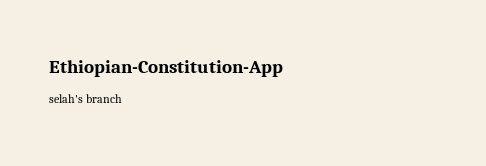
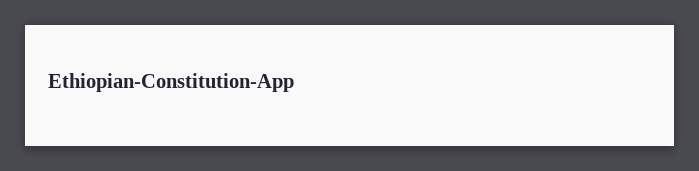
- selah's branch

